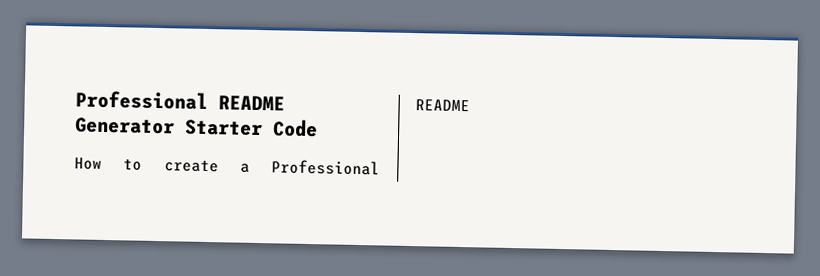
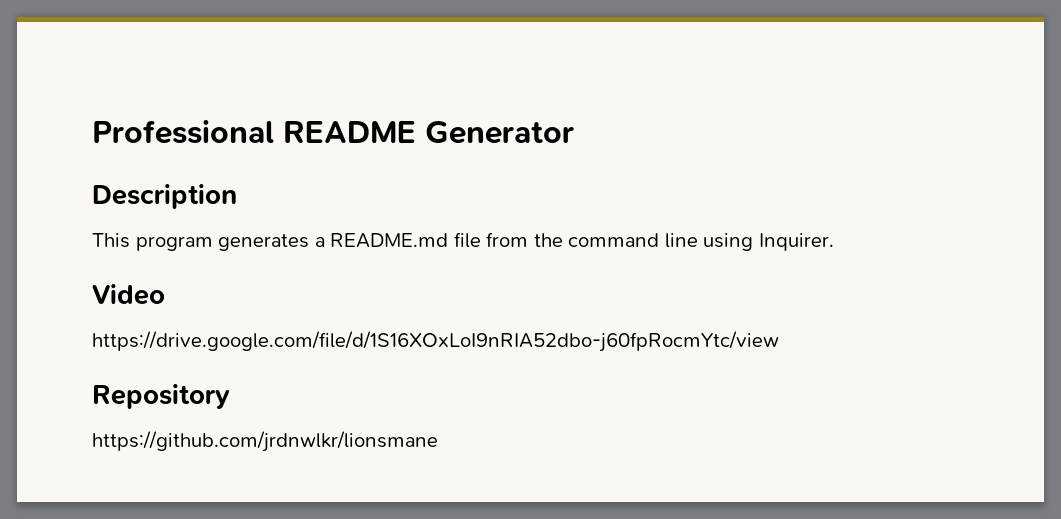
- Professional README Generator Starter Code
- How to create a Professional README
+ Professional README Generator
+ Description
+ This program generates a README.md file from the command line using Inquirer.
+ Video
+ https://drive.google.com/file/d/1S16XOxLoI9nRIA52dbo-j60fpRocmYtc/view
+ Repository
+ https://github.com/jrdnwlkr/lionsmane

